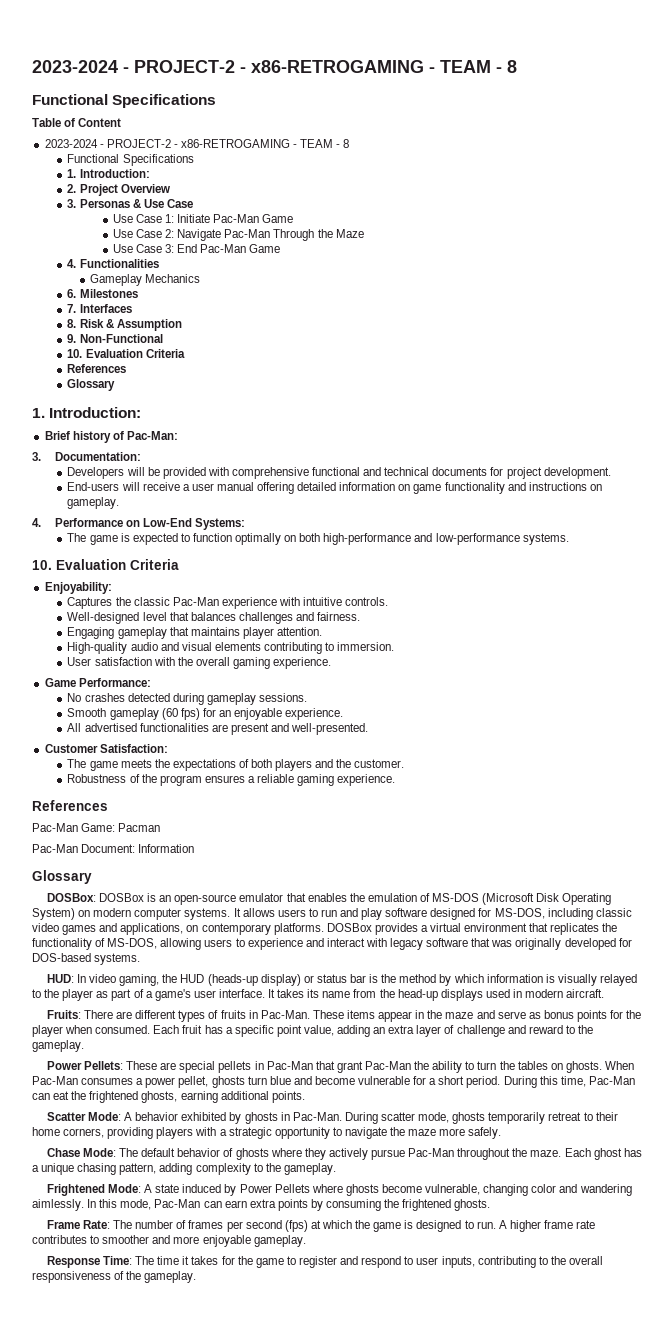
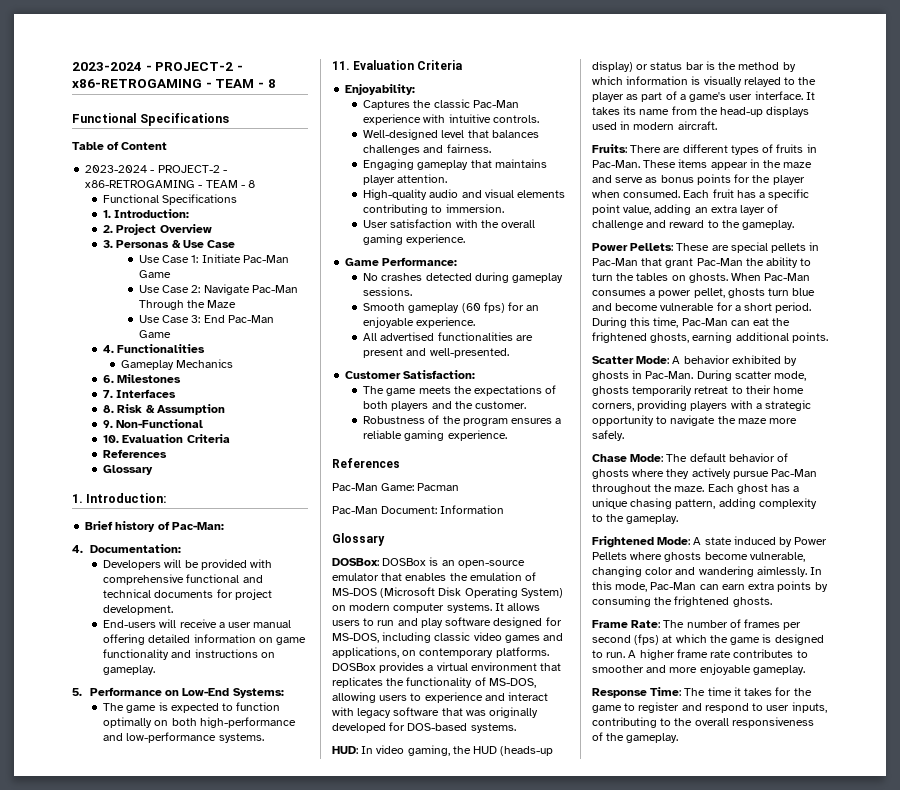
- 3. Documentation:
+ 4. Documentation:
- 4. Performance on Low-End Systems:
+ 5. Performance on Low-End Systems:
  The game is expected to function optimally on both high-performance and low-performance systems.
- 10. Evaluation Criteria
+ 11. Evaluation Criteria

